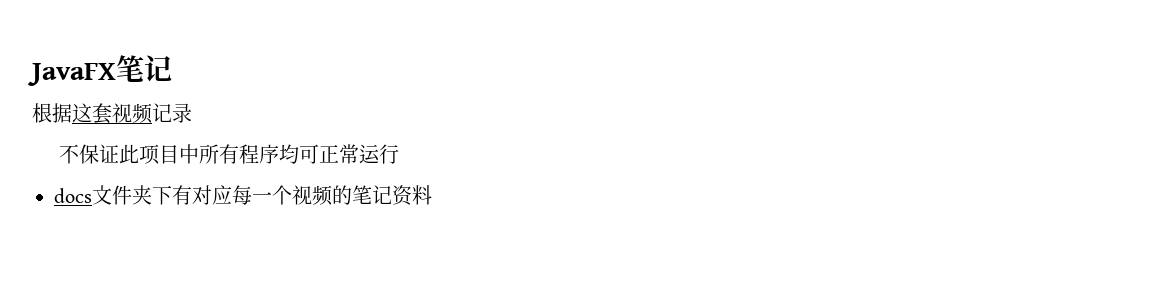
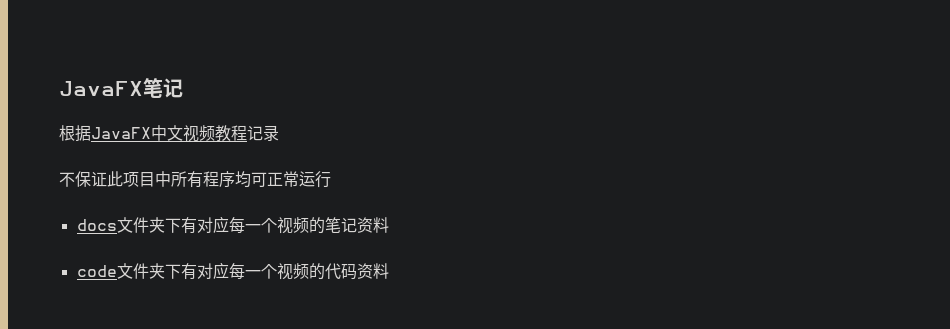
- 根据这套视频记录
+ 根据JavaFX中文视频教程记录
+ code文件夹下有对应每一个视频的代码资料

